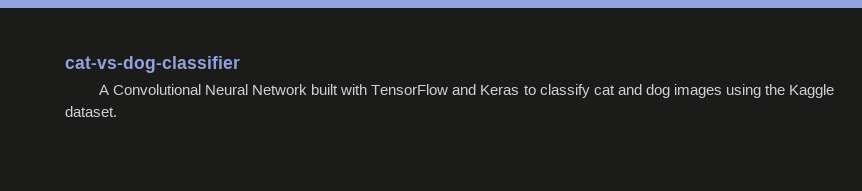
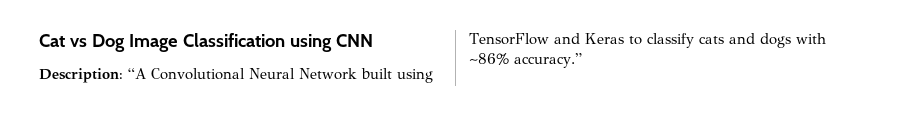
- cat-vs-dog-classifier
- A Convolutional Neural Network built with TensorFlow and Keras to classify cat and dog images using the Kaggle dataset.
+ Cat vs Dog Image Classification using CNN
+ Description: “A Convolutional Neural Network built using TensorFlow and Keras to classify cats and dogs with ~86% accuracy.”

